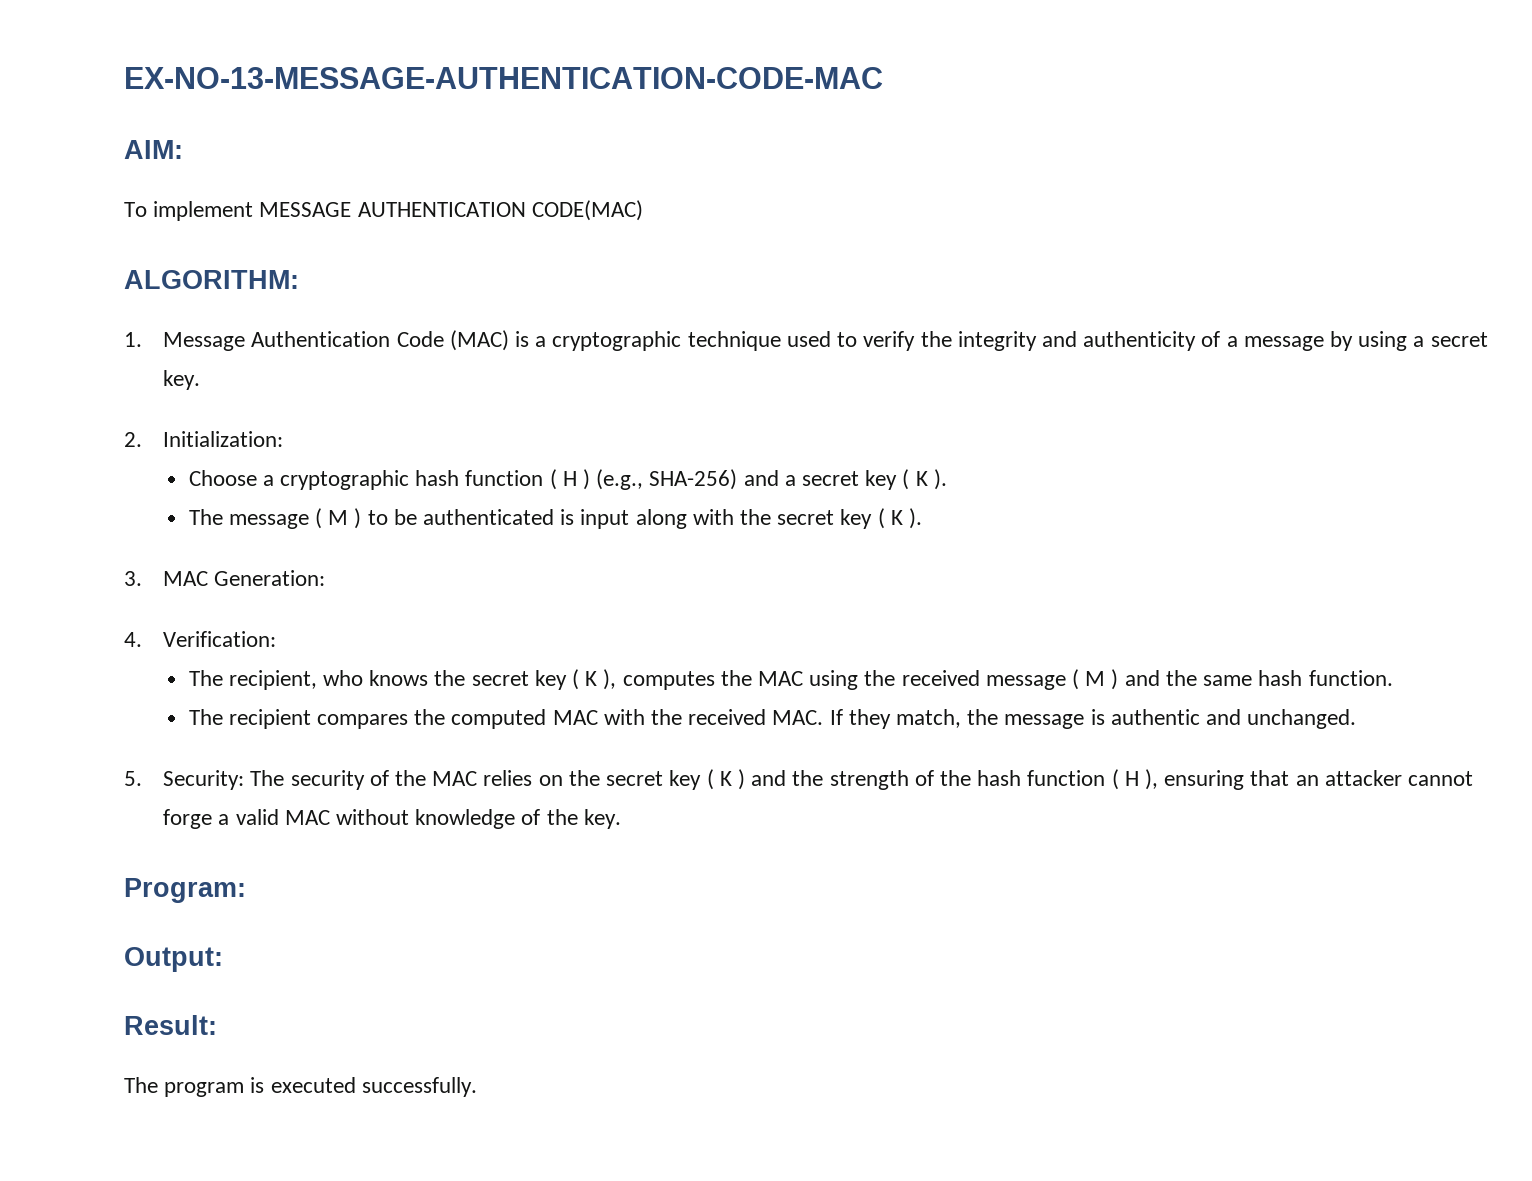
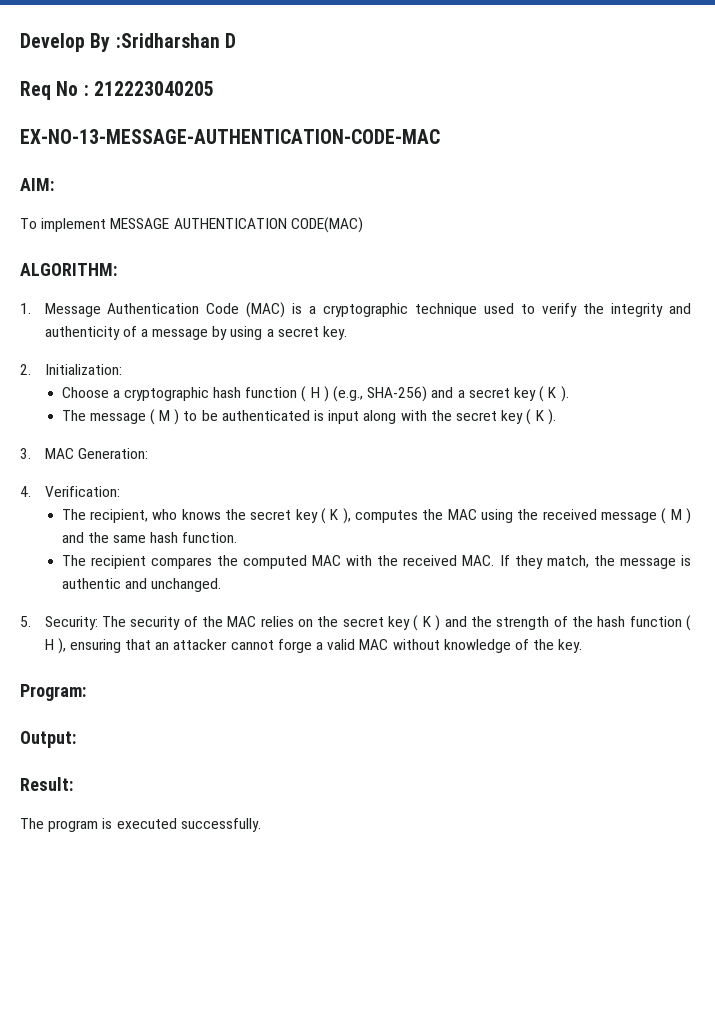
+ Develop By :Sridharshan D
+ Req No : 212223040205

